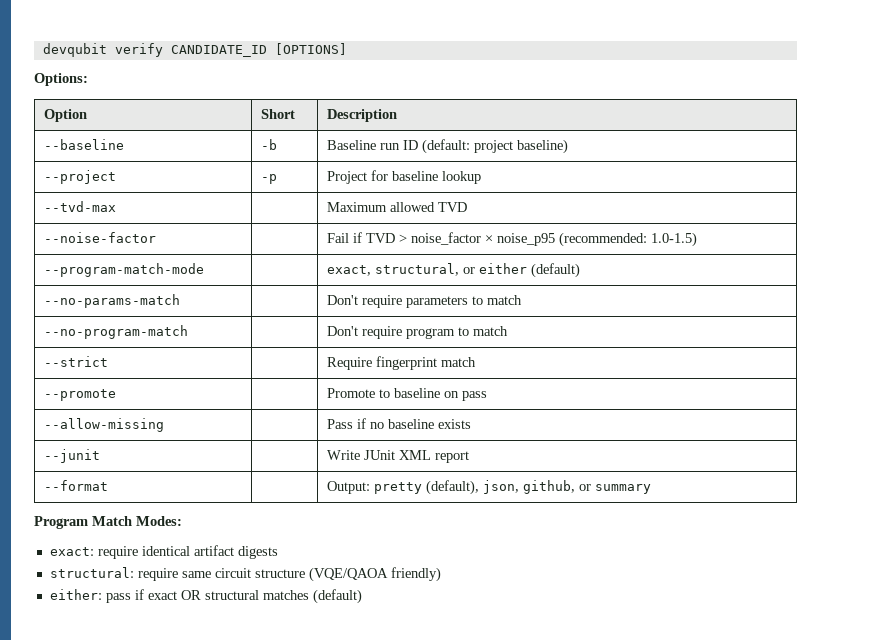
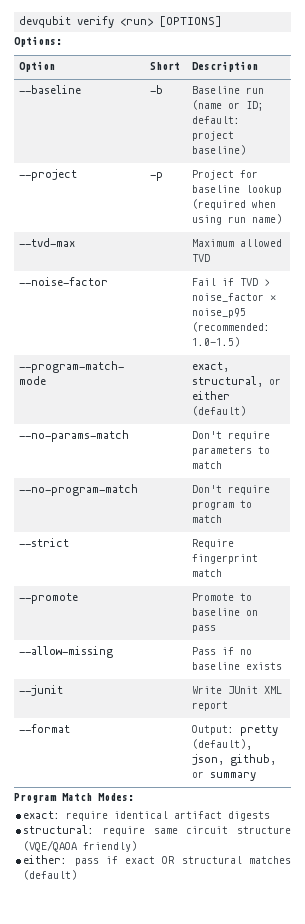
- devqubit verify CANDIDATE_ID [OPTIONS]
+ devqubit verify <run> [OPTIONS]
- --baseline | -b | Baseline run ID (default: project baseline)
+ --baseline | -b | Baseline run (name or ID; default: project baseline)
- --project | -p | Project for baseline lookup
+ --project | -p | Project for baseline lookup (required when using run name)

